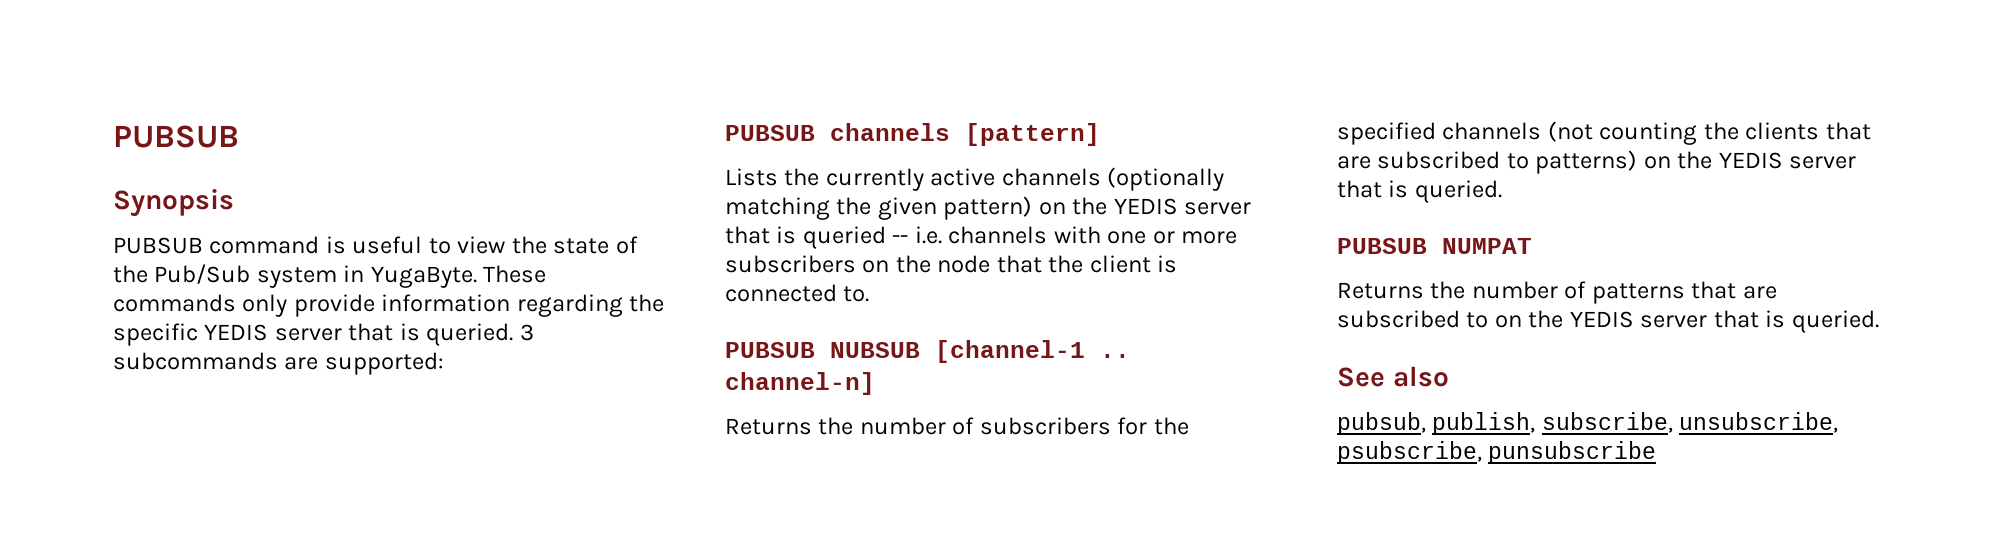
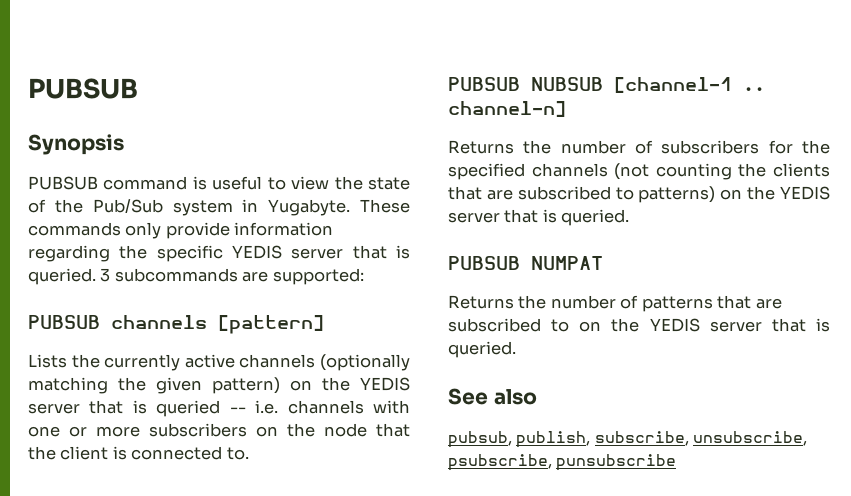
- PUBSUB command is useful to view the state of the Pub/Sub system in YugaByte.
+ PUBSUB command is useful to view the state of the Pub/Sub system in Yugabyte.

